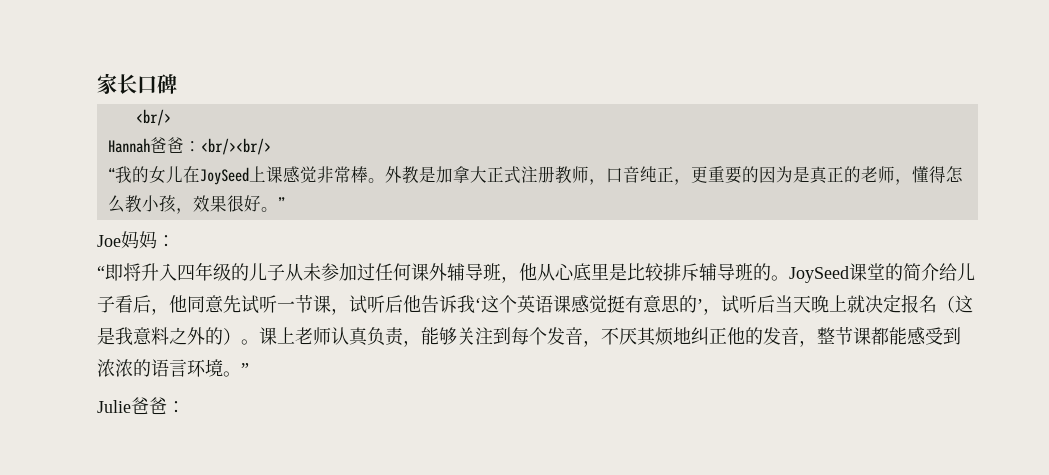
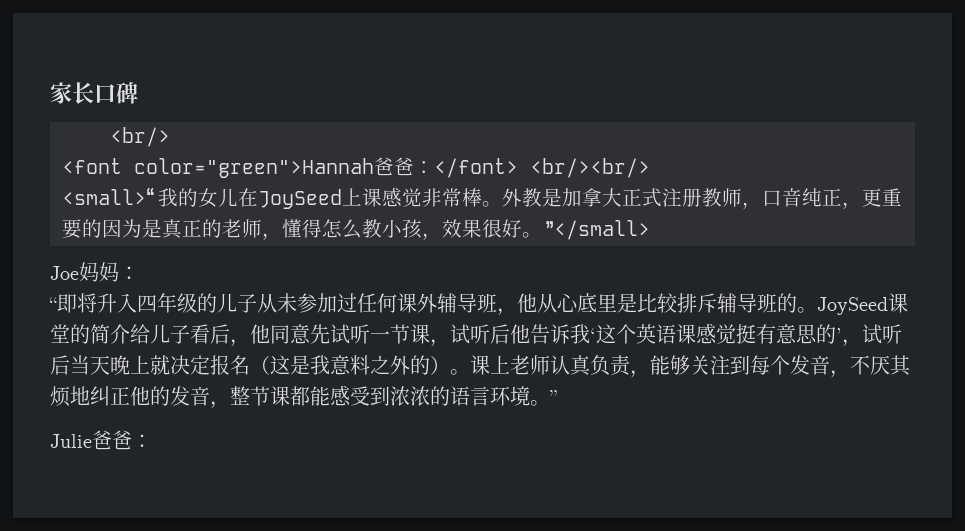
- Hannah爸爸：<br/><br/>
+ <font color="green">Hannah爸爸：</font> <br/><br/>
- “我的女儿在JoySeed上课感觉非常棒。
+ <small>“我的女儿在JoySeed上课感觉非常棒。
- 外教是加拿大正式注册教师，口音纯正，更重要的因为是真正的老师，懂得怎么教小孩，效果很好。”
+ 外教是加拿大正式注册教师，口音纯正，更重要的因为是真正的老师，懂得怎么教小孩，效果很好。”</small>

